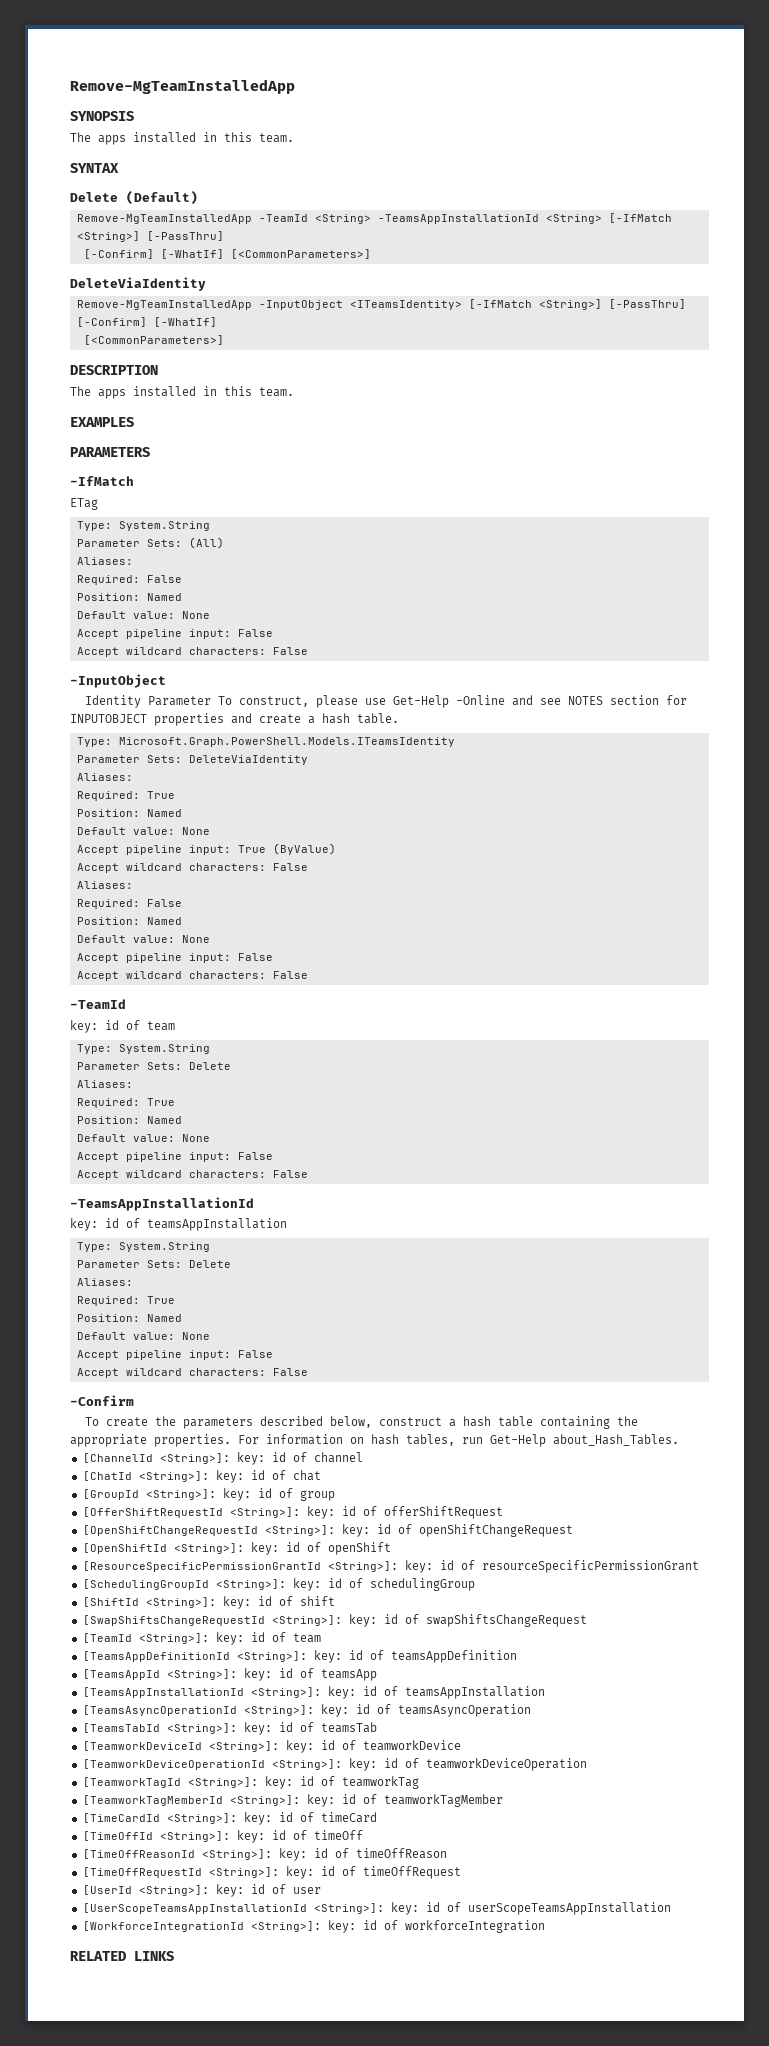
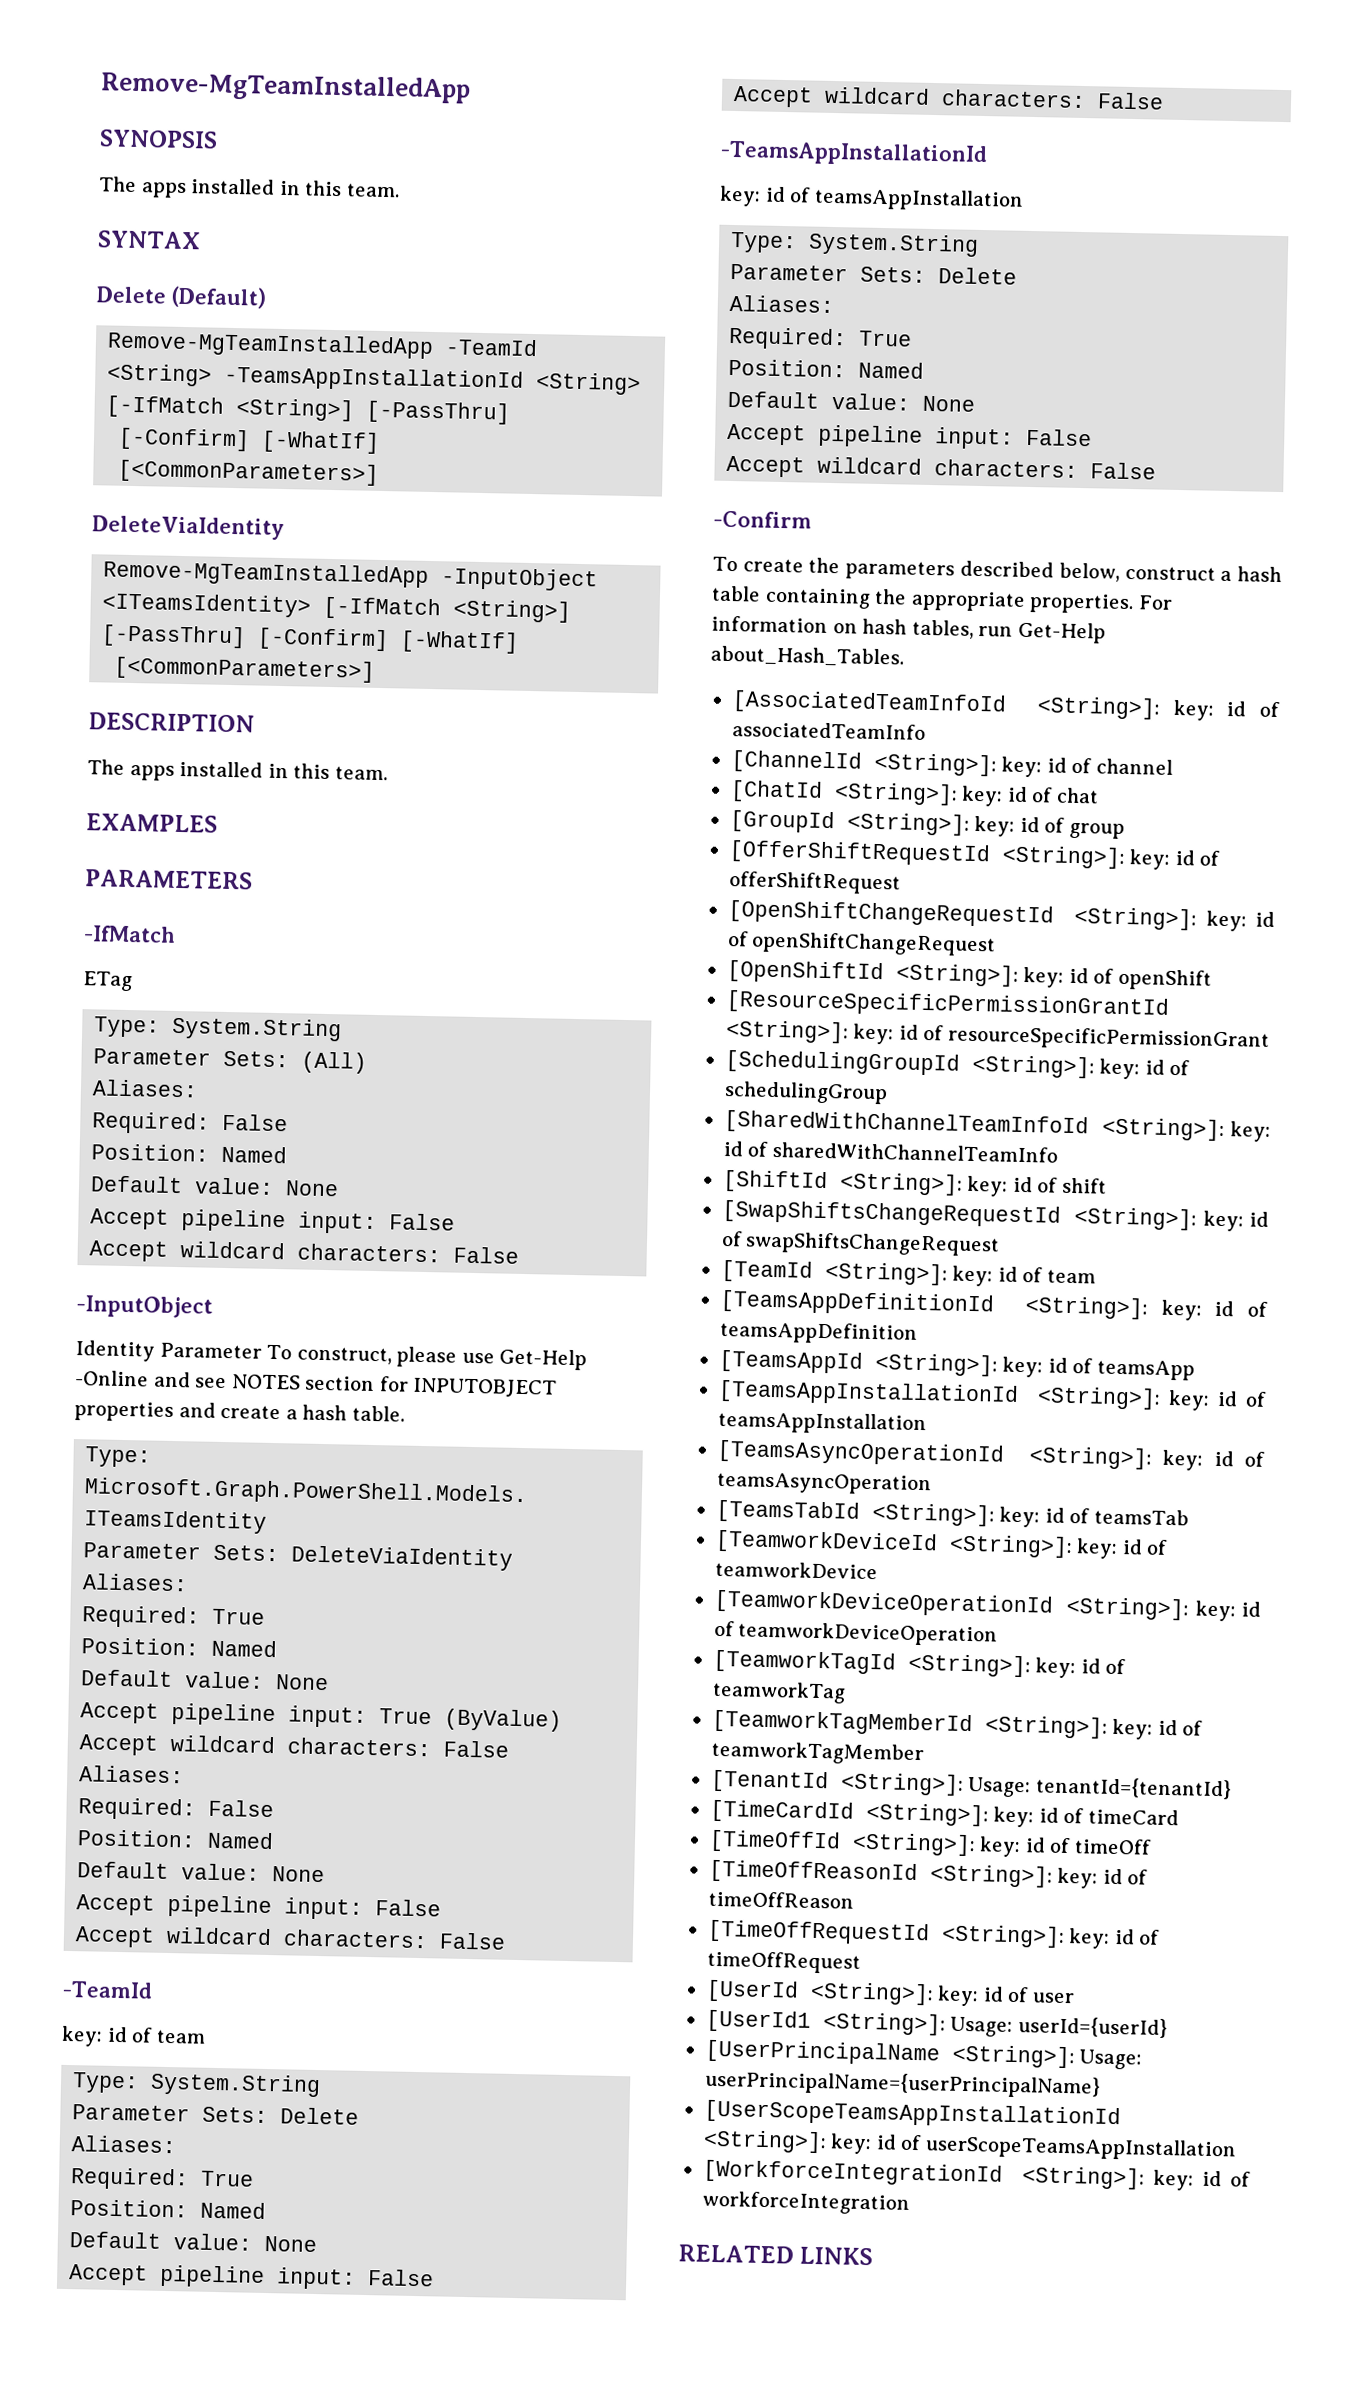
+ [AssociatedTeamInfoId <String>]: key: id of associatedTeamInfo
+ [SharedWithChannelTeamInfoId <String>]: key: id of sharedWithChannelTeamInfo
+ [TenantId <String>]: Usage: tenantId={tenantId}
+ [UserId1 <String>]: Usage: userId={userId}
+ [UserPrincipalName <String>]: Usage: userPrincipalName={userPrincipalName}

